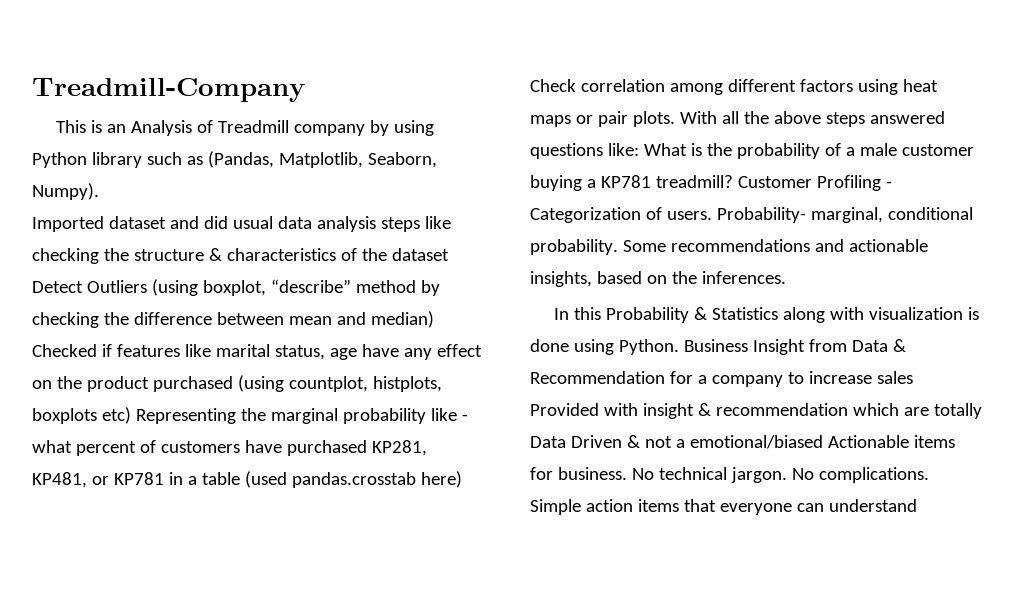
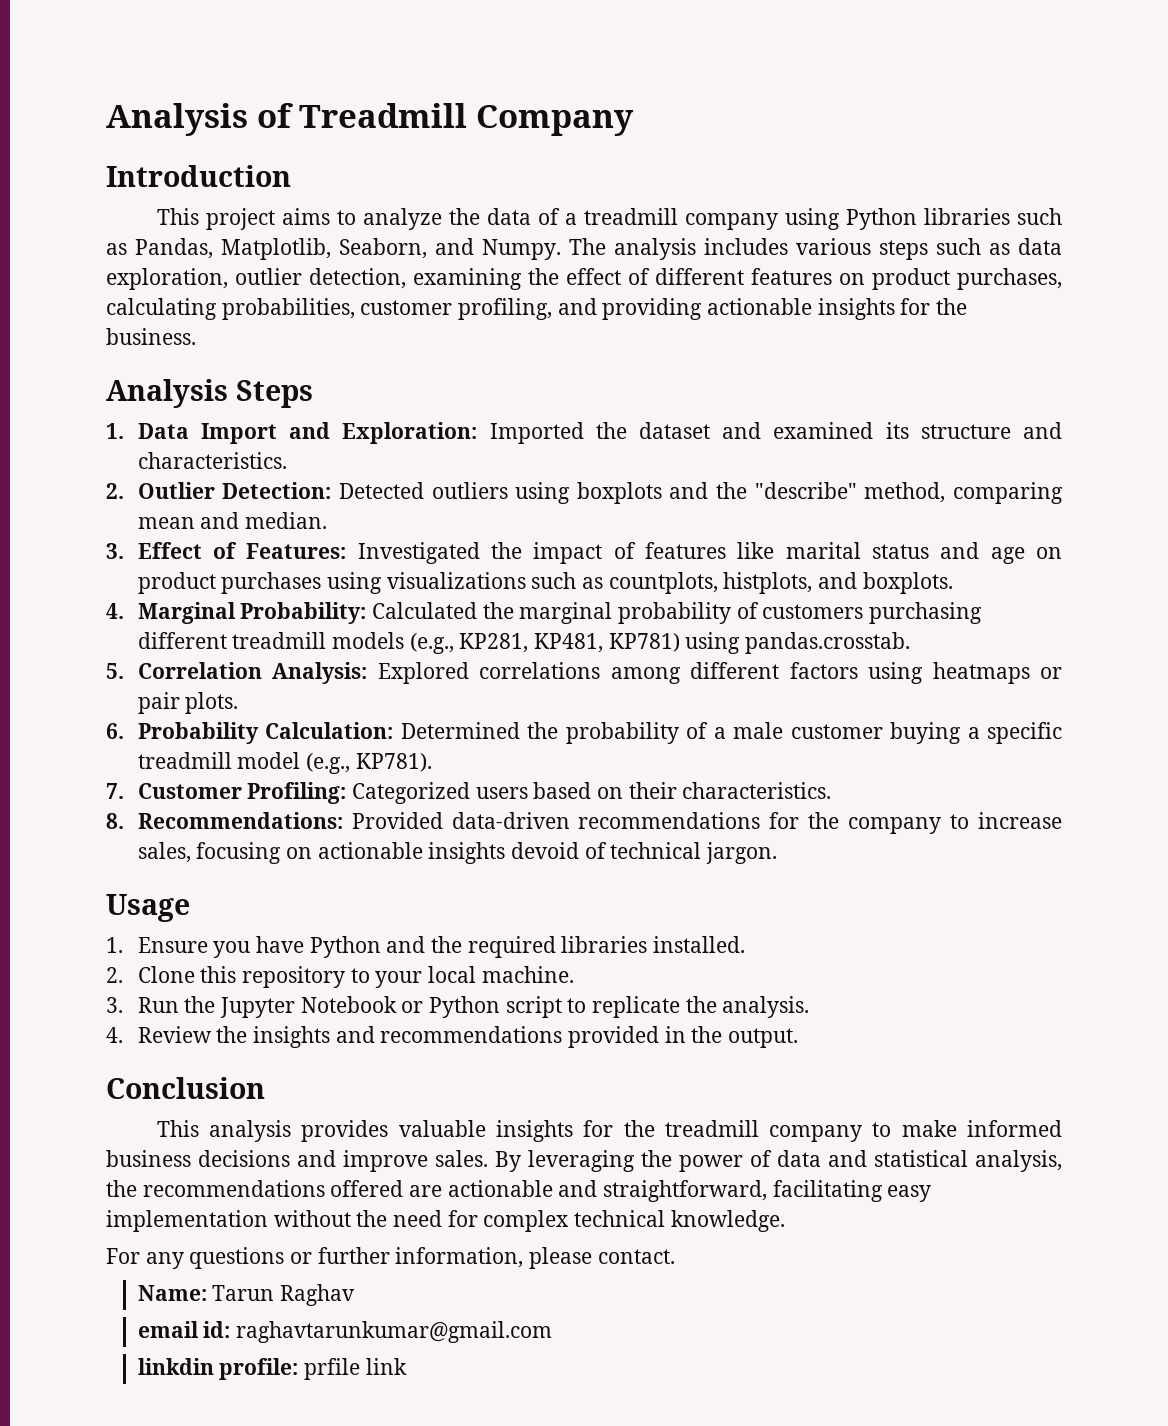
- Treadmill-Company
- This is an Analysis of Treadmill company by using Python library such as (Pandas, Matplotlib, Seaborn, Numpy).
- Imported dataset and did usual data analysis steps like checking the structure & characteristics of the dataset Detect Outliers (using boxplot, “describe” method by checking the difference between mean and median) Checked if features like marital status, age have any effect on the product purchased (using countplot, histplots, boxplots etc) Representing the marginal probability like - what percent of customers have purchased KP281, KP481, or KP781 in a table (used pandas.crosstab here) Check correlation among different factors using heat maps or pair plots. With all the above steps answered questions like: What is the probability of a male customer buying a KP781 treadmill? Customer Profiling - Categorization of users. Probability- marginal, conditional probability. Some recommendations and actionable insights, based on the inferences.
- In this Probability & Statistics along with visualization is done using Python. Business Insight from Data & Recommendation for a company to increase sales Provided with insight & recommendation which are totally Data Driven & not a emotional/biased Actionable items for business. No technical jargon. No complications. Simple action items that everyone can understand
+ Analysis of Treadmill Company
+ Introduction
+ This project aims to analyze the data of a treadmill company using Python libraries such as Pandas, Matplotlib, Seaborn, and Numpy. The analysis includes various steps such as data exploration, outlier detection, examining the effect of different features on product purchases, calculating probabilities, customer profiling, and providing actionable insights for the business.
+ Analysis Steps
+ 1. Data Import and Exploration: Imported the dataset and examined its structure and characteristics.
+ 2. Outlier Detection: Detected outliers using boxplots and the "describe" method, comparing mean and median.
+ 3. Effect of Features: Investigated the impact of features like marital status and age on product purchases using visualizations such as countplots, histplots, and boxplots.
+ 4. Marginal Probability: Calculated the marginal probability of customers purchasing different treadmill models (e.g., KP281, KP481, KP781) using pandas.crosstab.
+ 5. Correlation Analysis: Explored correlations among different factors using heatmaps or pair plots.
+ 6. Probability Calculation: Determined the probability of a male customer buying a specific treadmill model (e.g., KP781).
+ 7. Customer Profiling: Categorized users based on their characteristics.
+ 8. Recommendations: Provided data-driven recommendations for the company to increase sales, focusing on actionable insights devoid of technical jargon.
+ Usage
+ 1. Ensure you have Python and the required libraries installed.
+ 2. Clone this repository to your local machine.
+ 3. Run the Jupyter Notebook or Python script to replicate the analysis.
+ 4. Review the insights and recommendations provided in the output.
+ Conclusion
+ This analysis provides valuable insights for the treadmill company to make informed business decisions and improve sales. By leveraging the power of data and statistical analysis, the recommendations offered are actionable and straightforward, facilitating easy implementation without the need for complex technical knowledge.
+ For any questions or further information, please contact.
+ Name: Tarun Raghav
+ email id: raghavtarunkumar@gmail.com
+ linkdin profile: prfile link

